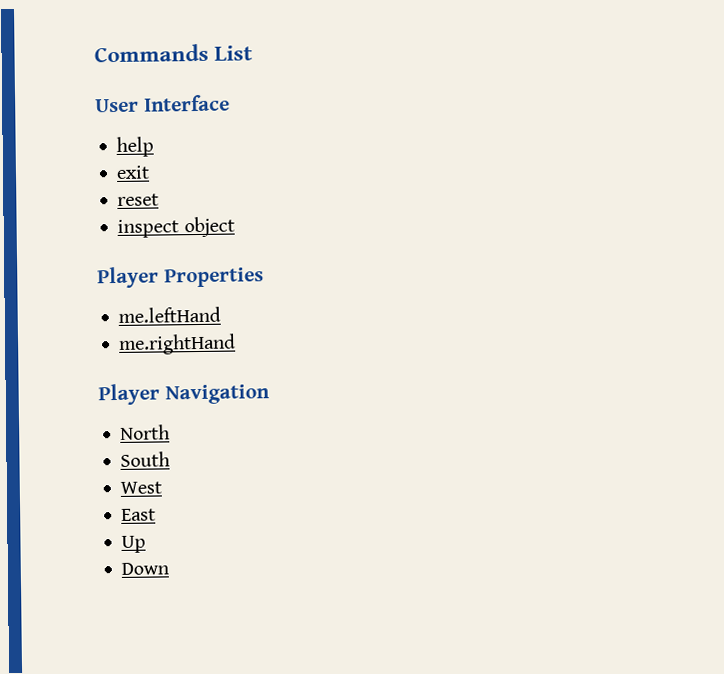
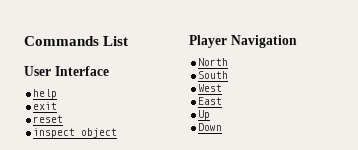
- Player Properties
- me.leftHand
- me.rightHand

